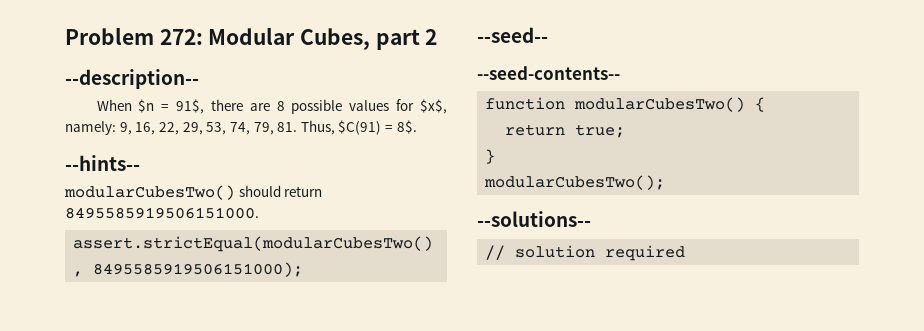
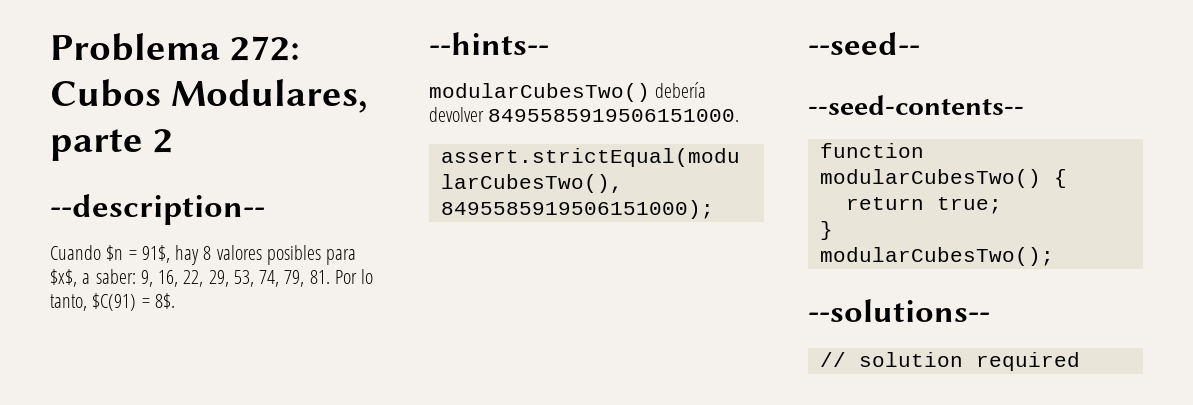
- Problem 272: Modular Cubes, part 2
+ Problema 272: Cubos Modulares, parte 2
- When $n = 91$, there are 8 possible values for $x$, namely: 9, 16, 22, 29, 53, 74, 79, 81. Thus, $C(91) = 8$.
+ Cuando $n = 91$, hay 8 valores posibles para $x$, a saber: 9, 16, 22, 29, 53, 74, 79, 81. Por lo tanto, $C(91) = 8$.
- modularCubesTwo() should return 8495585919506151000.
+ modularCubesTwo() debería devolver 8495585919506151000.

